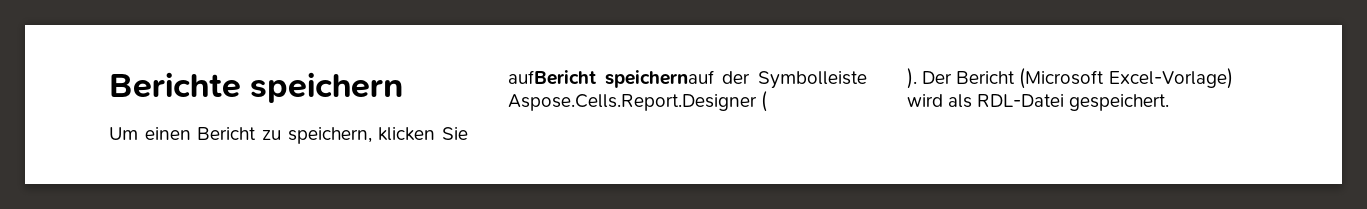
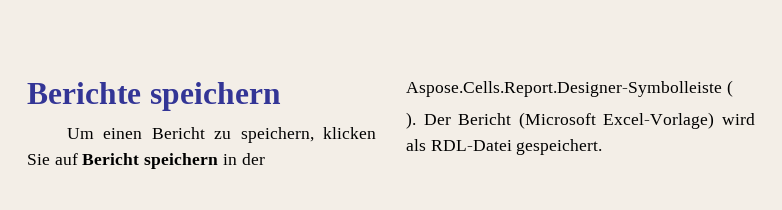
- Um einen Bericht zu speichern, klicken Sie aufBericht speichernauf der Symbolleiste Aspose.Cells.Report.Designer (
+ Um einen Bericht zu speichern, klicken Sie auf Bericht speichern in der Aspose.Cells.Report.Designer-Symbolleiste (

